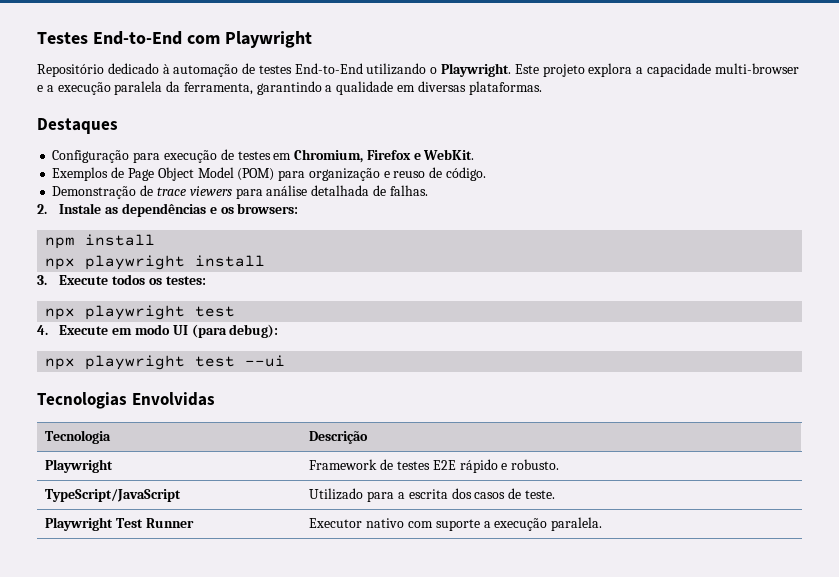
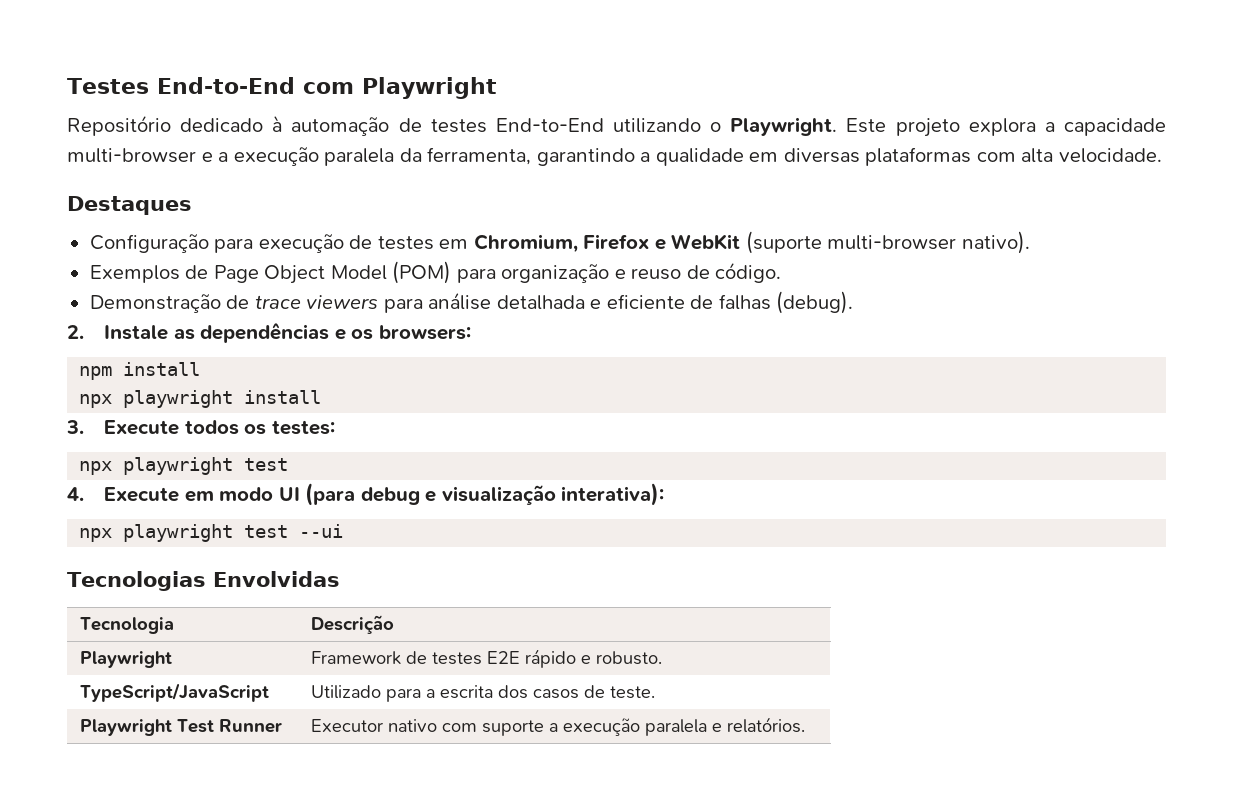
- Este projeto explora a capacidade multi-browser e a execução paralela da ferramenta, garantindo a qualidade em diversas plataformas.
+ Este projeto explora a capacidade multi-browser e a execução paralela da ferramenta, garantindo a qualidade em diversas plataformas com alta velocidade.
- Configuração para execução de testes em Chromium, Firefox e WebKit.
+ Configuração para execução de testes em Chromium, Firefox e WebKit (suporte multi-browser nativo).
- Demonstração de trace viewers para análise detalhada de falhas.
+ Demonstração de trace viewers para análise detalhada e eficiente de falhas (debug).
- 4. Execute em modo UI (para debug):
+ 4. Execute em modo UI (para debug e visualização interativa):
- Playwright Test Runner | Executor nativo com suporte a execução paralela.
+ Playwright Test Runner | Executor nativo com suporte a execução paralela e relatórios.

